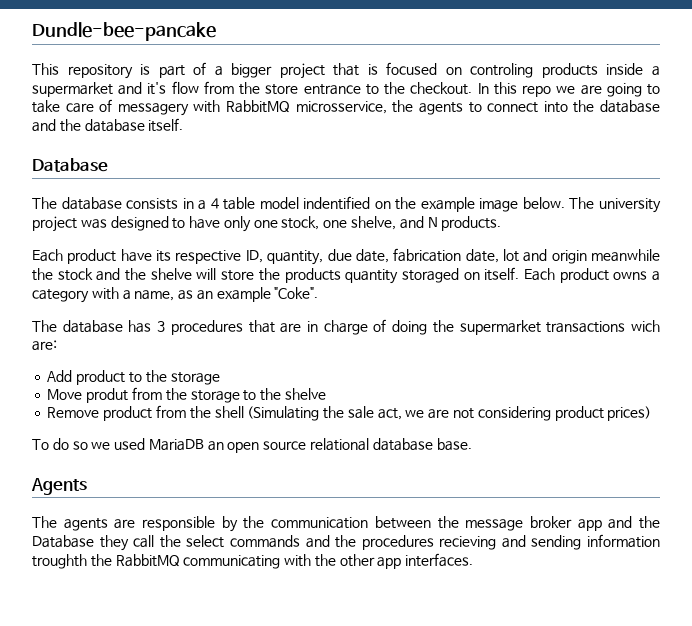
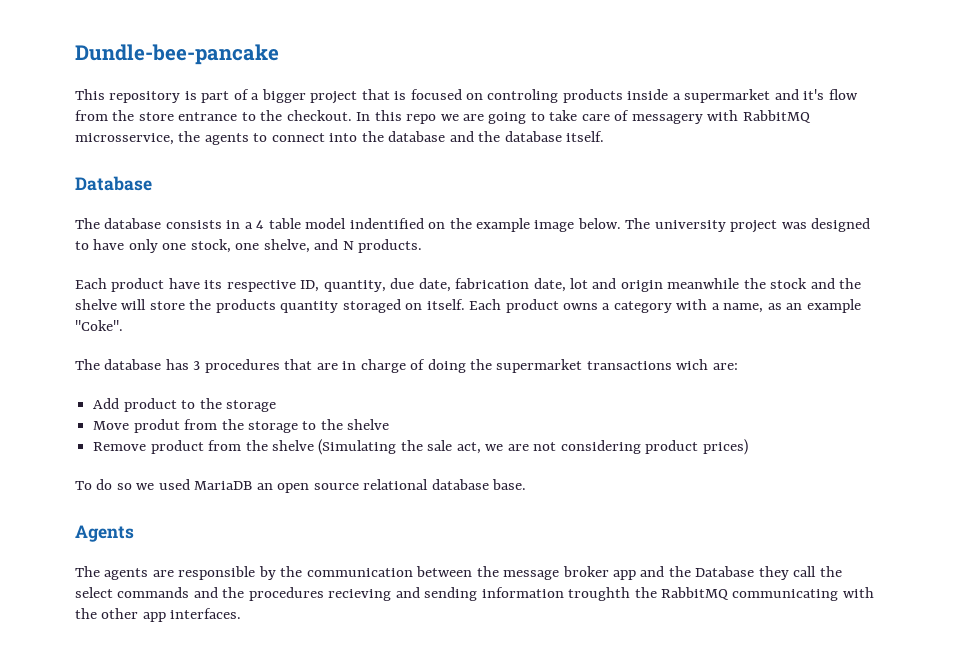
- Remove product from the shell (Simulating the sale act, we are not considering product prices)
+ Remove product from the shelve (Simulating the sale act, we are not considering product prices)

